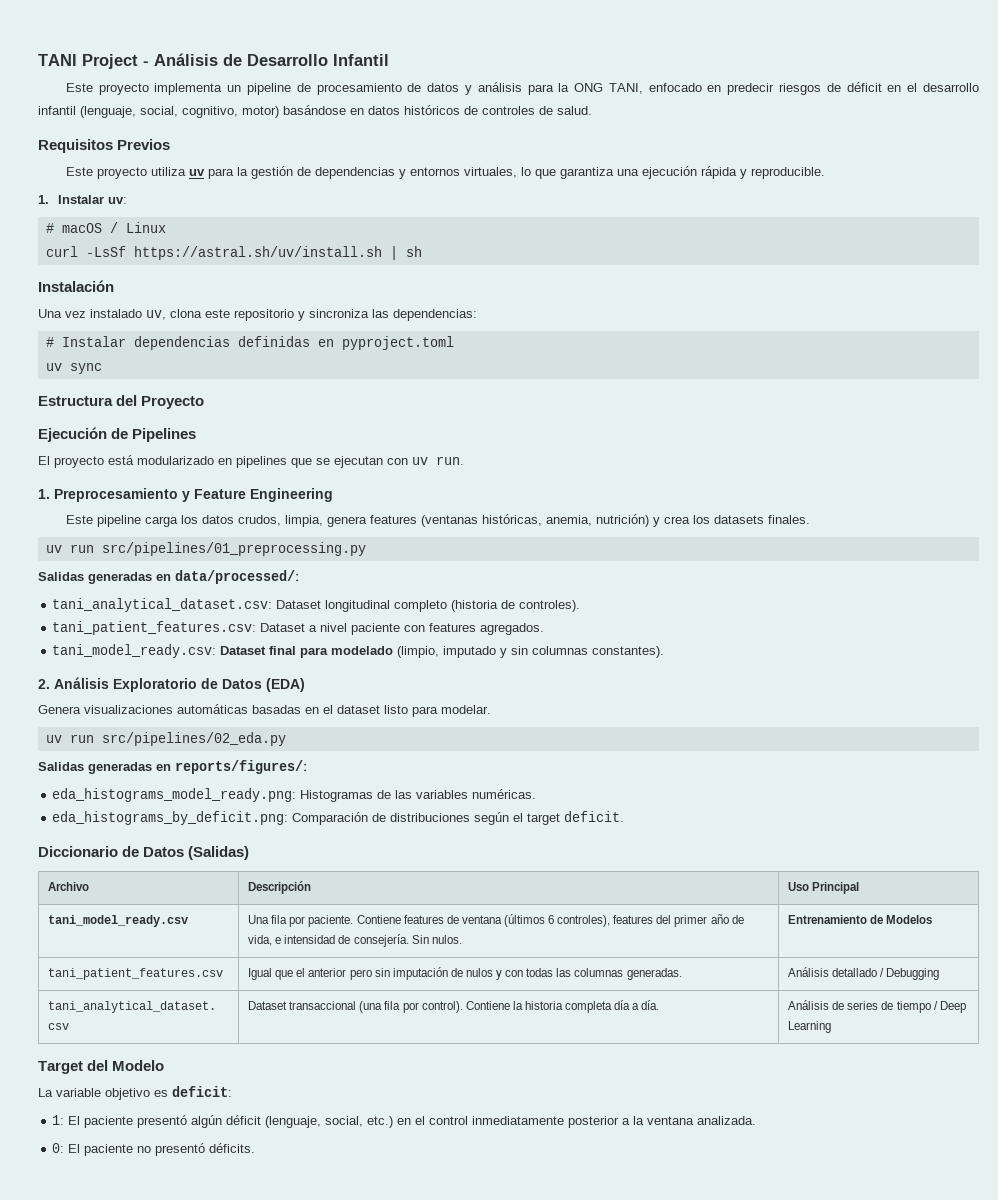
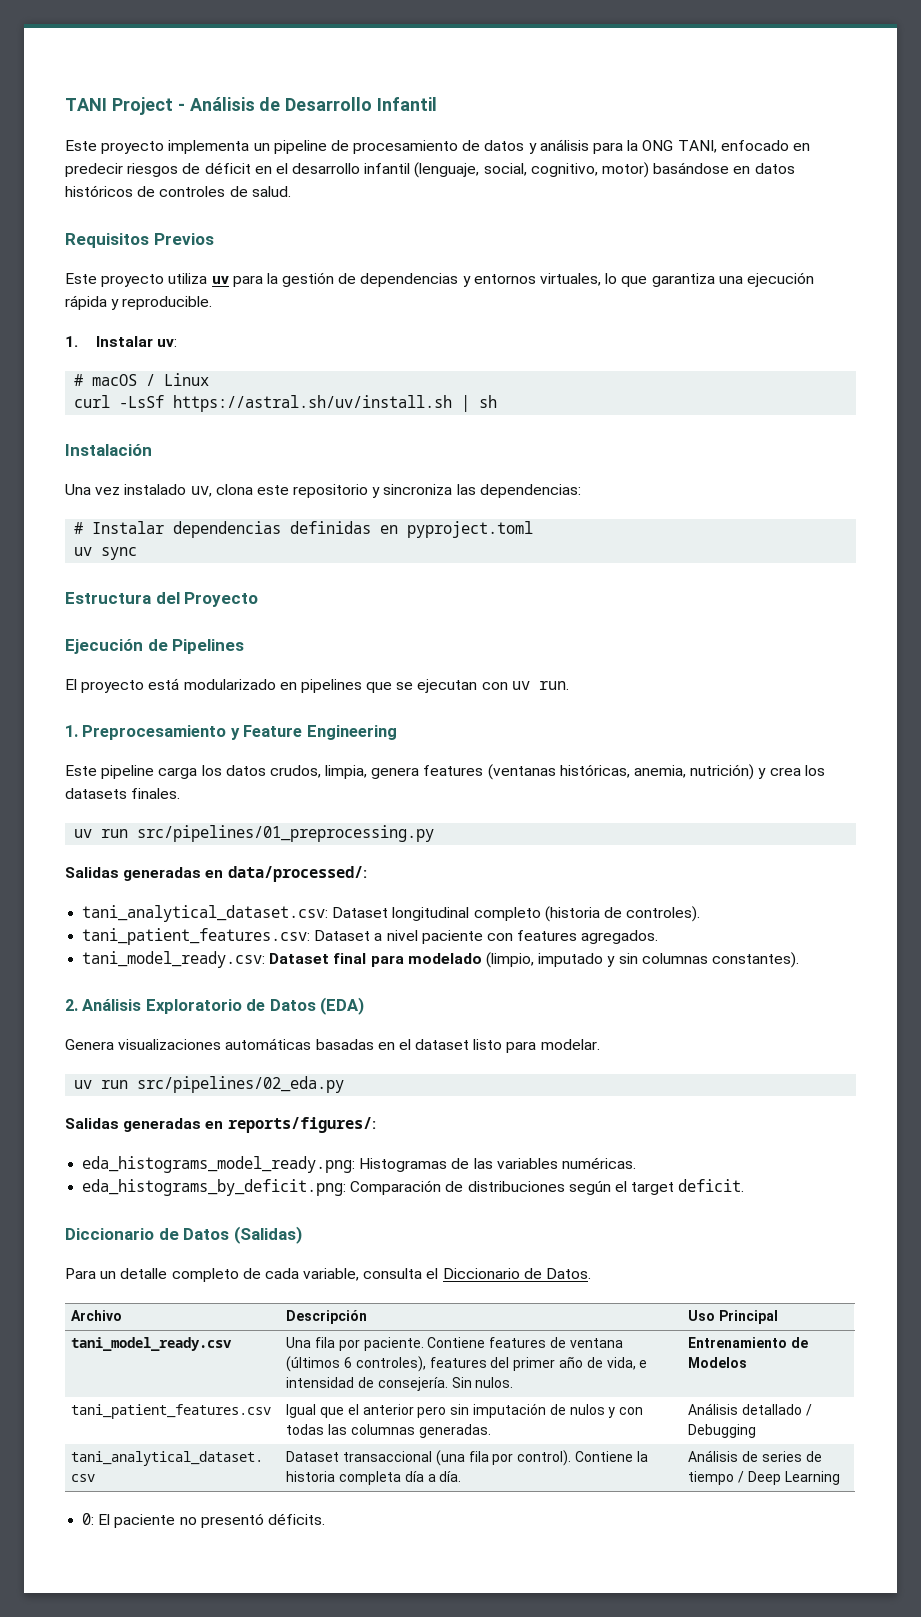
+ Para un detalle completo de cada variable, consulta el Diccionario de Datos.
- Target del Modelo
- La variable objetivo es deficit:
- 1: El paciente presentó algún déficit (lenguaje, social, etc.) en el control inmediatamente posterior a la ventana analizada.

